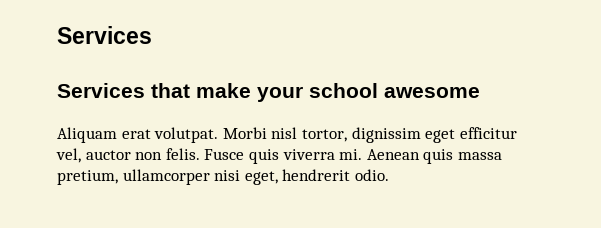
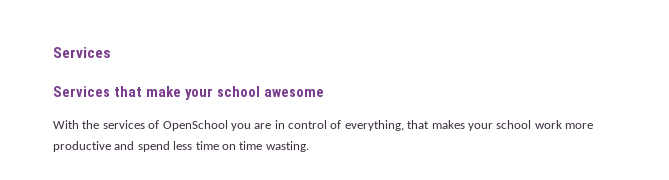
- Aliquam erat volutpat. Morbi nisl tortor, dignissim eget efficitur vel, auctor non felis. Fusce quis viverra mi. Aenean quis massa pretium, ullamcorper nisi eget, hendrerit odio.
+ With the services of OpenSchool you are in control of everything, that makes your school work more productive and spend less time on time wasting.

